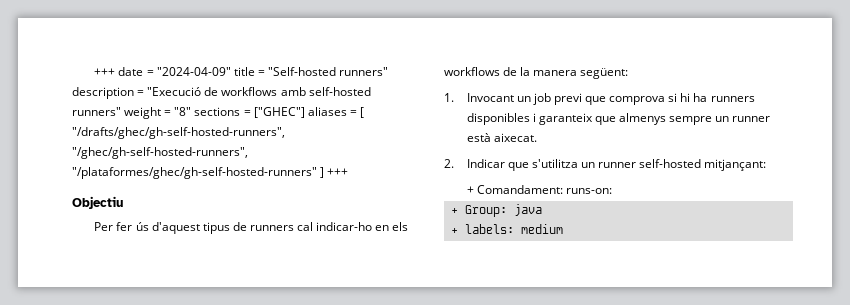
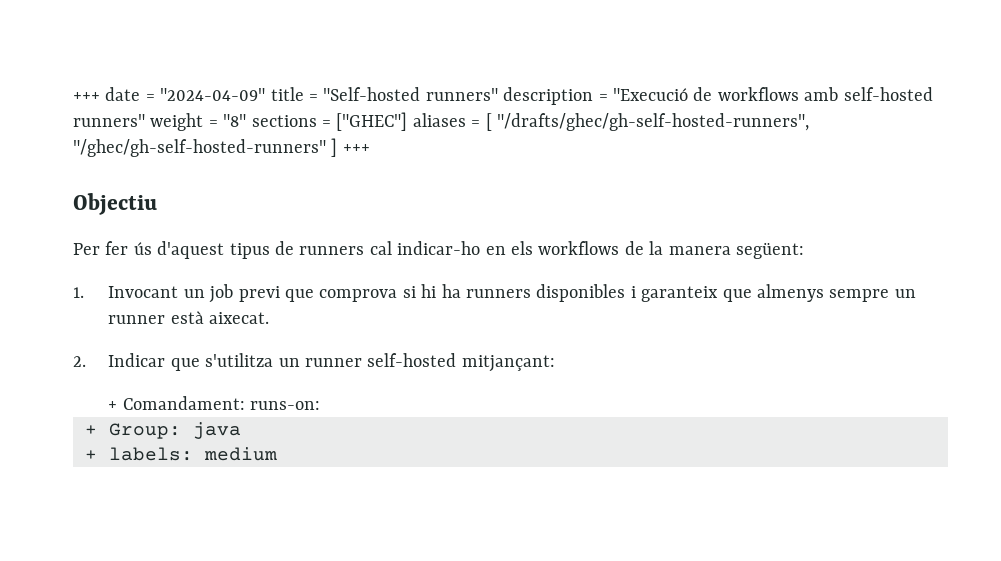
- +++ date = "2024-04-09" title = "Self-hosted runners" description = "Execució de workflows amb self-hosted runners" weight = "8" sections = ["GHEC"] aliases = [ "/drafts/ghec/gh-self-hosted-runners", "/ghec/gh-self-hosted-runners", "/plataformes/ghec/gh-self-hosted-runners" ] +++
+ +++ date = "2024-04-09" title = "Self-hosted runners" description = "Execució de workflows amb self-hosted runners" weight = "8" sections = ["GHEC"] aliases = [ "/drafts/ghec/gh-self-hosted-runners", "/ghec/gh-self-hosted-runners" ] +++

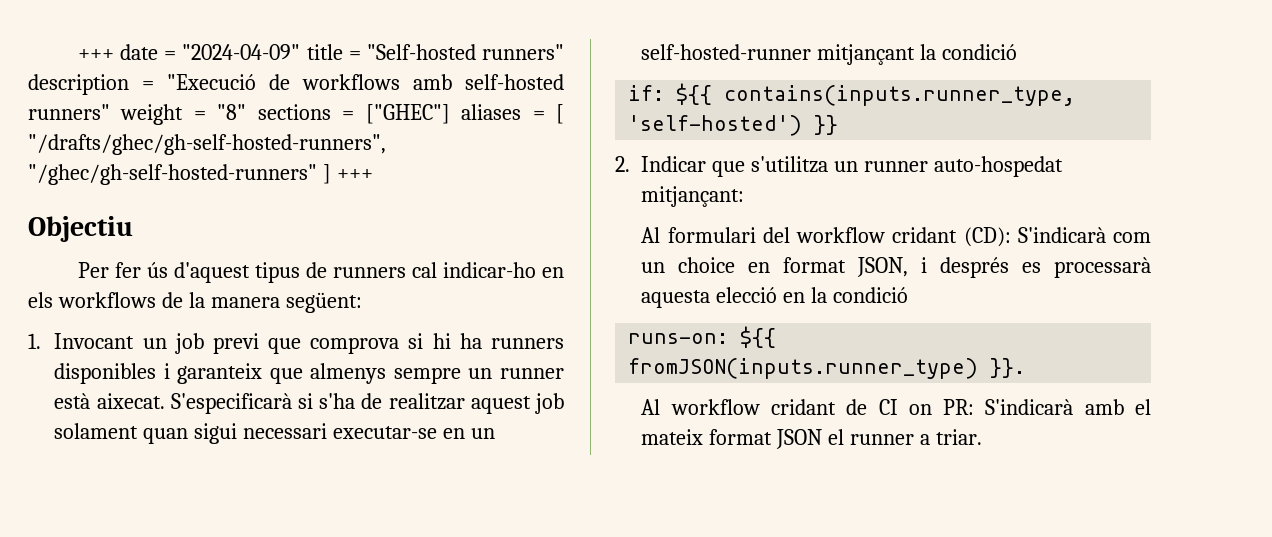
+ S'especificarà si s'ha de realitzar aquest job solament quan sigui necessari executar-se en un self-hosted-runner mitjançant la condició
+ if: ${{ contains(inputs.runner_type, 'self-hosted') }}
- 2. Indicar que s'utilitza un runner self-hosted mitjançant:
+ 2. Indicar que s'utilitza un runner auto-hospedat mitjançant:
- + Comandament: runs-on:
- + Group: java
- + labels: medium
+ Al formulari del workflow cridant (CD): S'indicarà com un choice en format JSON, i després es processarà aquesta elecció en la condició
+ runs-on: ${{ fromJSON(inputs.runner_type) }}.
+ Al workflow cridant de CI on PR: S'indicarà amb el mateix format JSON el runner a triar.

